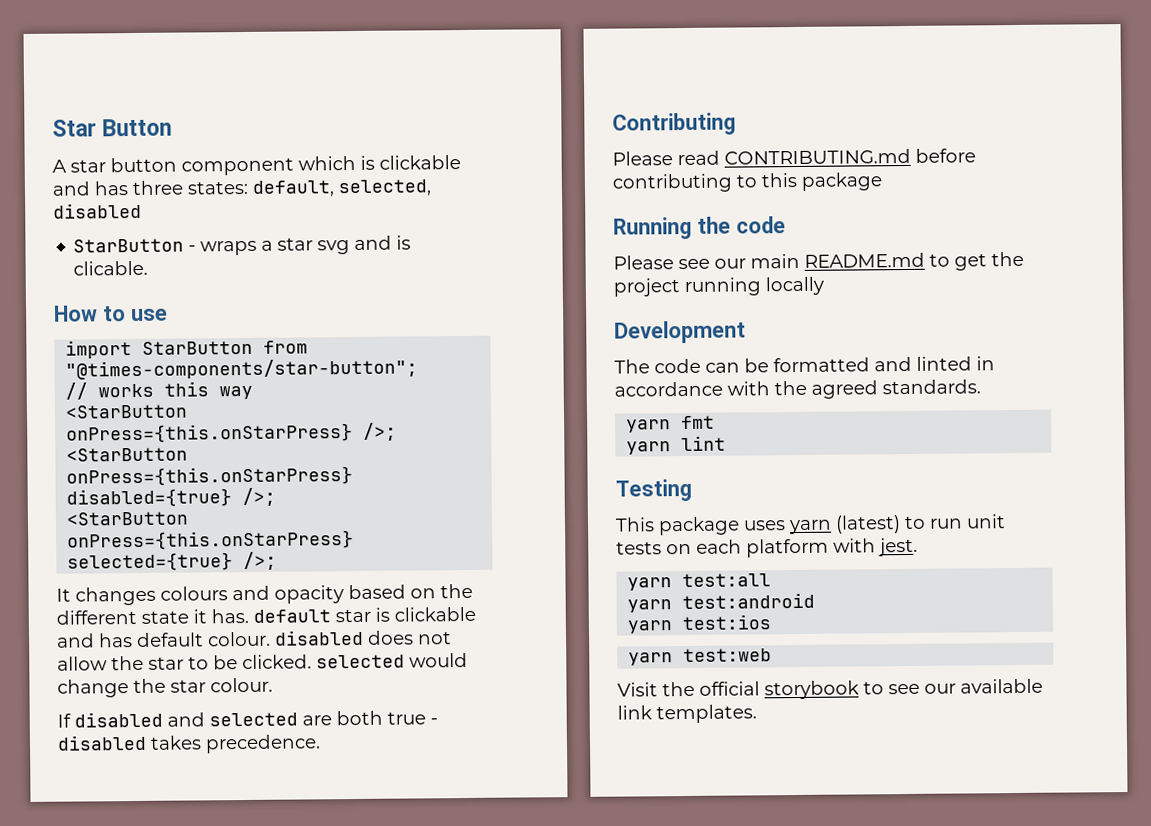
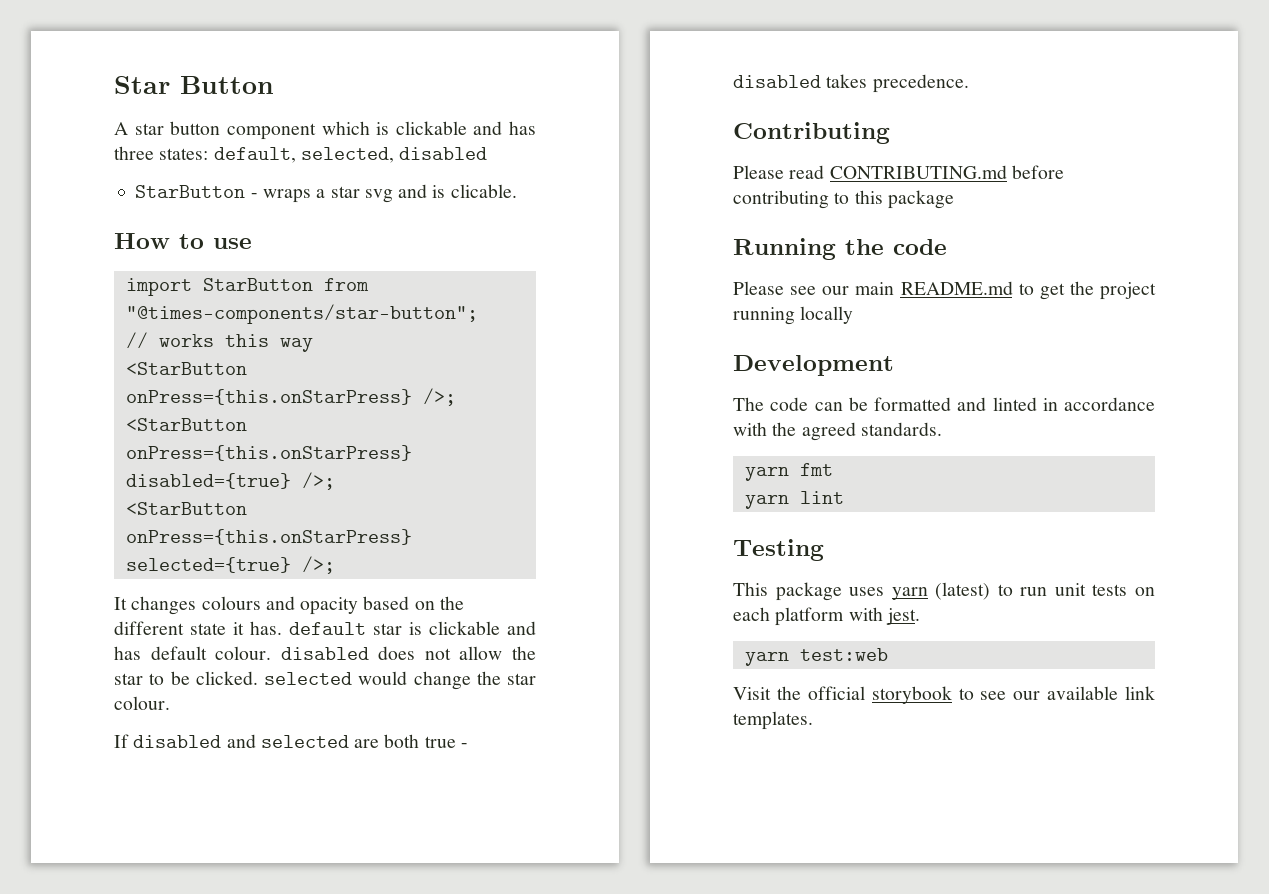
- yarn test:all
- yarn test:android
- yarn test:ios

